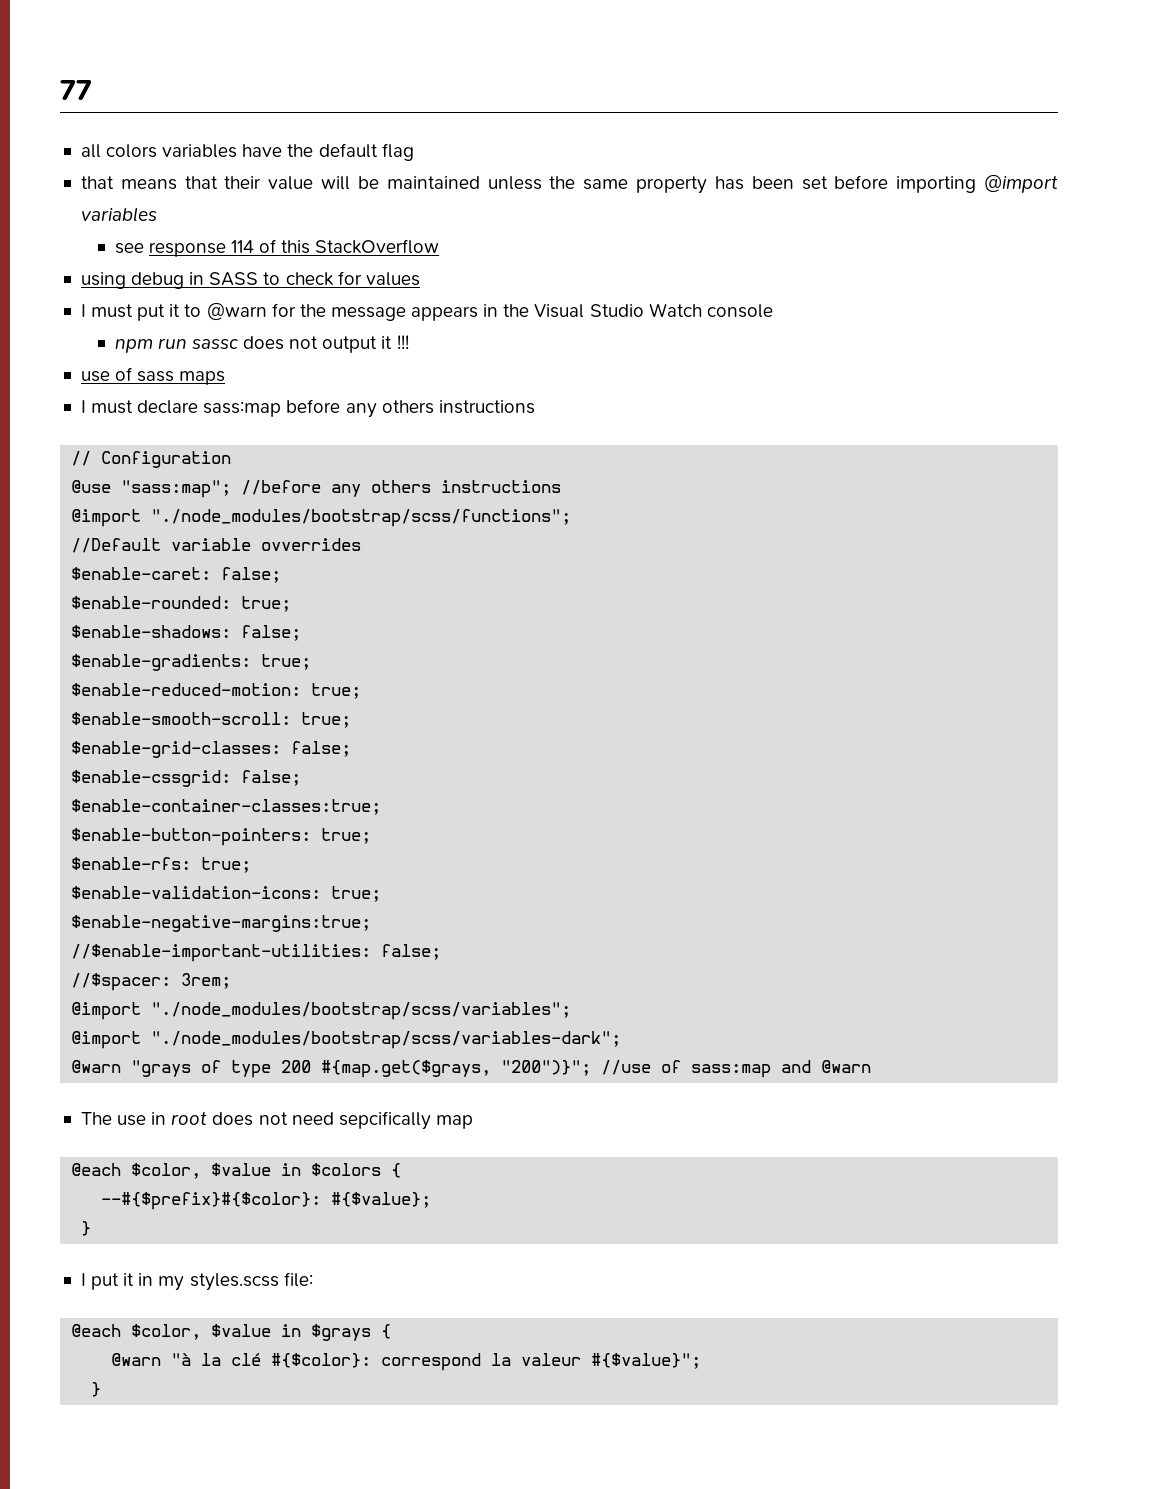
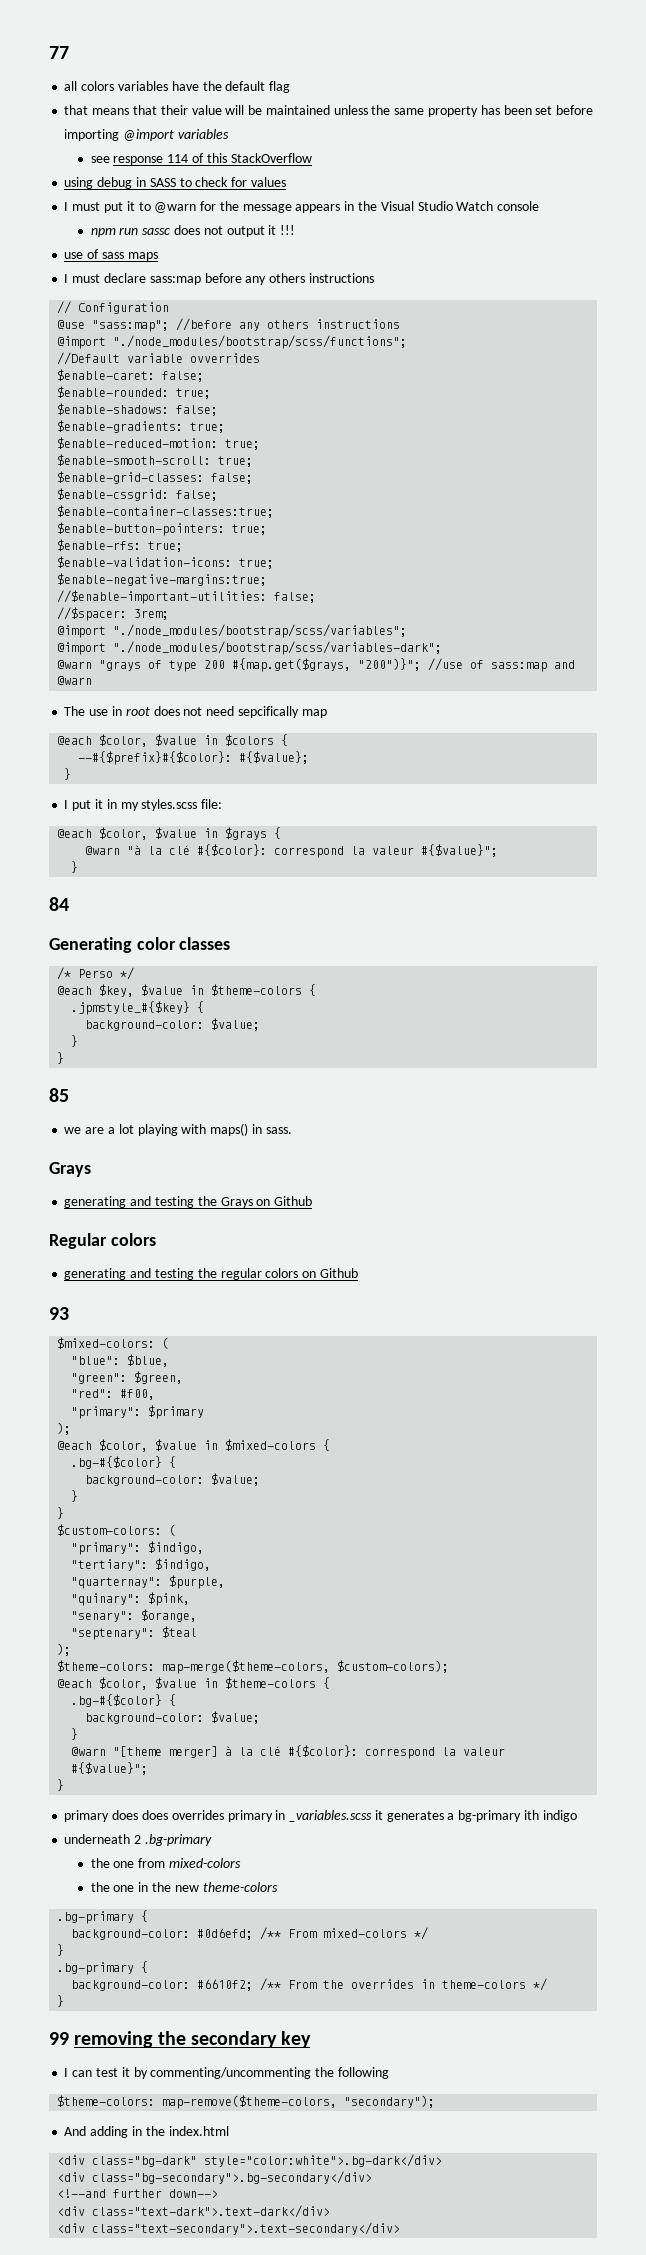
+ 84
+ Generating color classes
+ /* Perso */
+ @each $key, $value in $theme-colors {
+ .jpmstyle_#{$key} {
+ background-color: $value;
+ }
+ }
+ 85
+ we are a lot playing with maps() in sass.
+ Grays
+ generating and testing the Grays on Github
+ Regular colors
+ generating and testing the regular colors on Github
+ 93
+ $mixed-colors: (
+ "blue": $blue,
+ "green": $green,
+ "red": #f00,
+ "primary": $primary
+ );
+ @each $color, $value in $mixed-colors {
+ .bg-#{$color} {
+ background-color: $value;
+ }
+ }
+ $custom-colors: (
+ "primary": $indigo,
+ "tertiary": $indigo,
+ "quarternay": $purple,
+ "quinary": $pink,
+ "senary": $orange,
+ "septenary": $teal
+ );
+ $theme-colors: map-merge($theme-colors, $custom-colors);
+ @each $color, $value in $theme-colors {
+ .bg-#{$color} {
+ background-color: $value;
+ }
+ @warn "[theme merger] à la clé #{$color}: correspond la valeur #{$value}";
+ }
+ primary does does overrides primary in _variables.scss it generates a bg-primary ith indigo
+ underneath 2 .bg-primary
+ the one from mixed-colors
+ the one in the new theme-colors
+ .bg-primary {
+ background-color: #0d6efd; /** From mixed-colors */
+ }
+ .bg-primary {
+ background-color: #6610f2; /** From the overrides in theme-colors */
+ }
+ 99 removing the secondary key
+ I can test it by commenting/uncommenting the following
+ $theme-colors: map-remove($theme-colors, "secondary");
+ And adding in the index.html
+ <div class="bg-dark" style="color:white">.bg-dark</div>
+ <div class="bg-secondary">.bg-secondary</div>
+ <!--and further down-->
+ <div class="text-dark">.text-dark</div>
+ <div class="text-secondary">.text-secondary</div>

